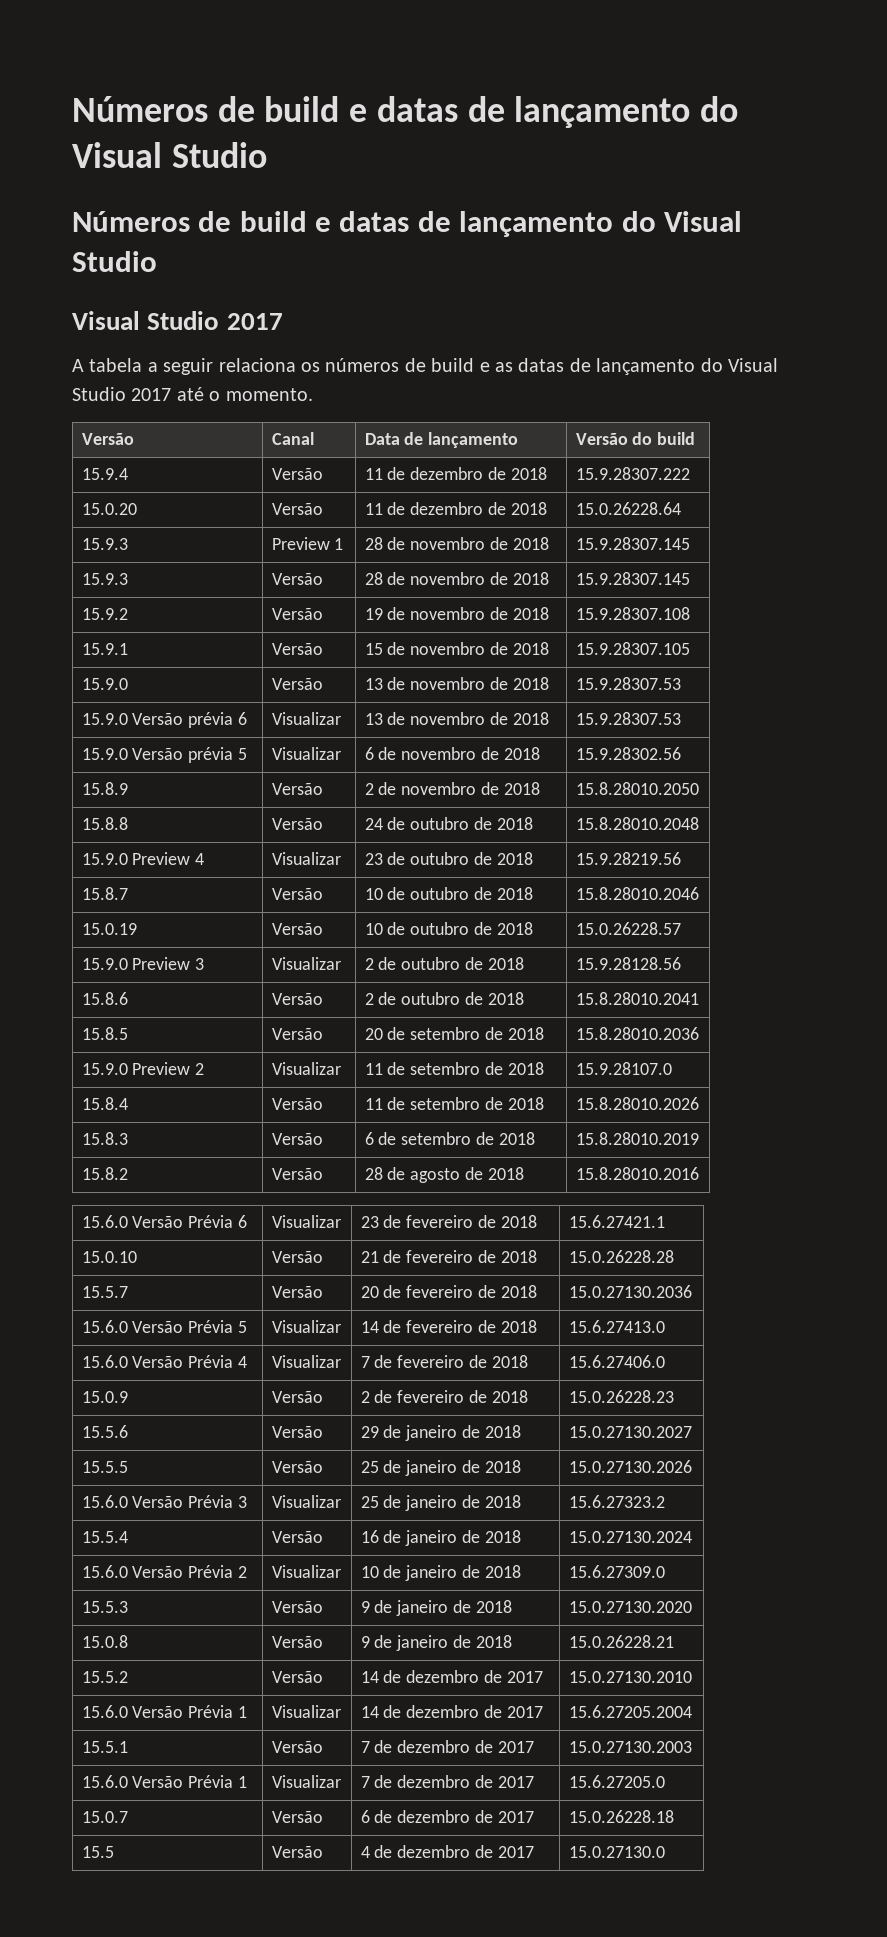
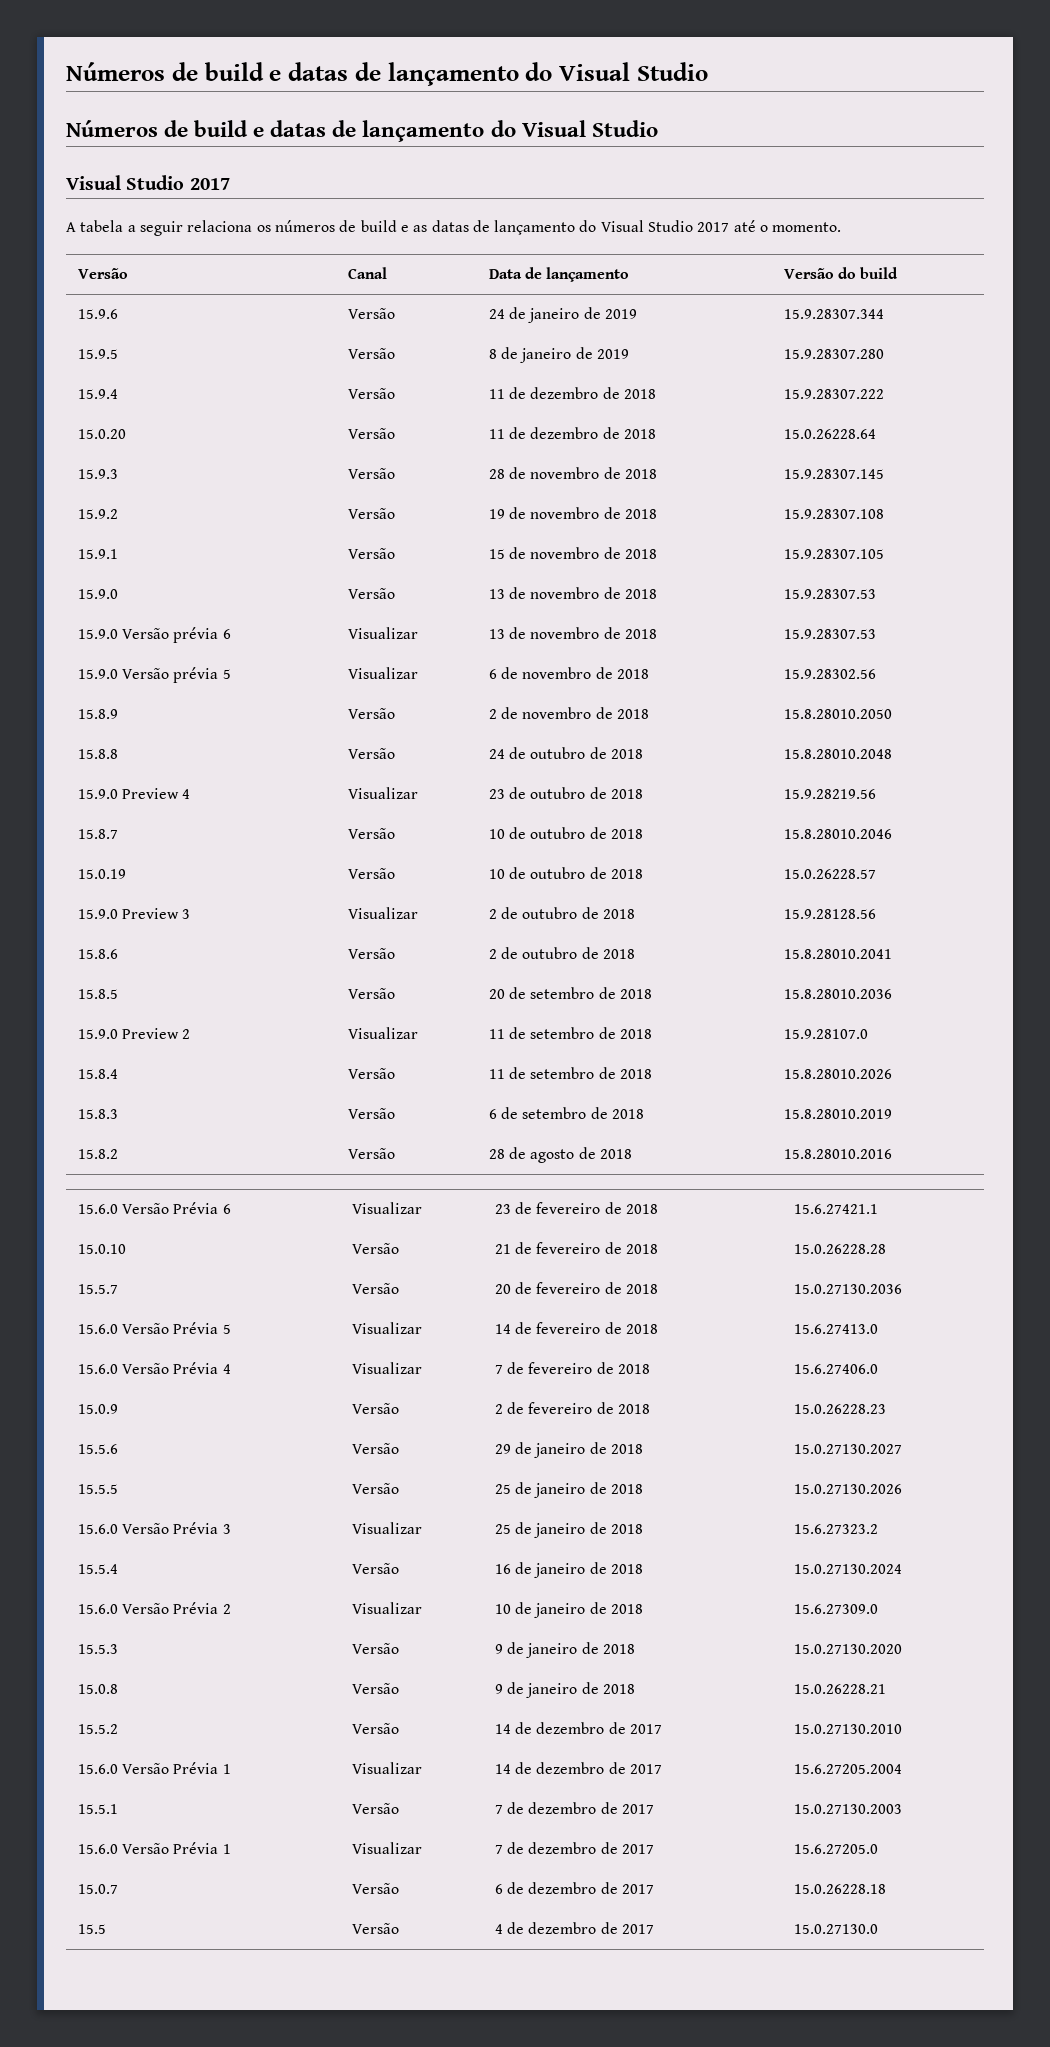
+ 15.9.6 | Versão | 24 de janeiro de 2019 | 15.9.28307.344
+ 15.9.5 | Versão | 8 de janeiro de 2019 | 15.9.28307.280
- 15.9.3 | Preview 1 | 28 de novembro de 2018 | 15.9.28307.145

